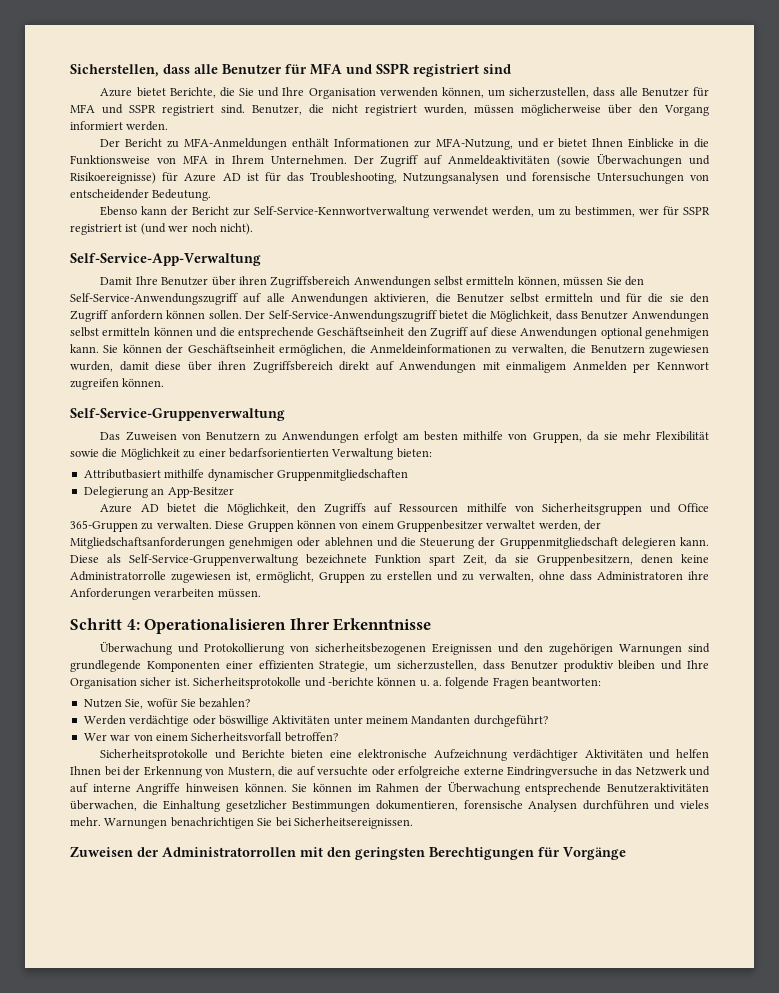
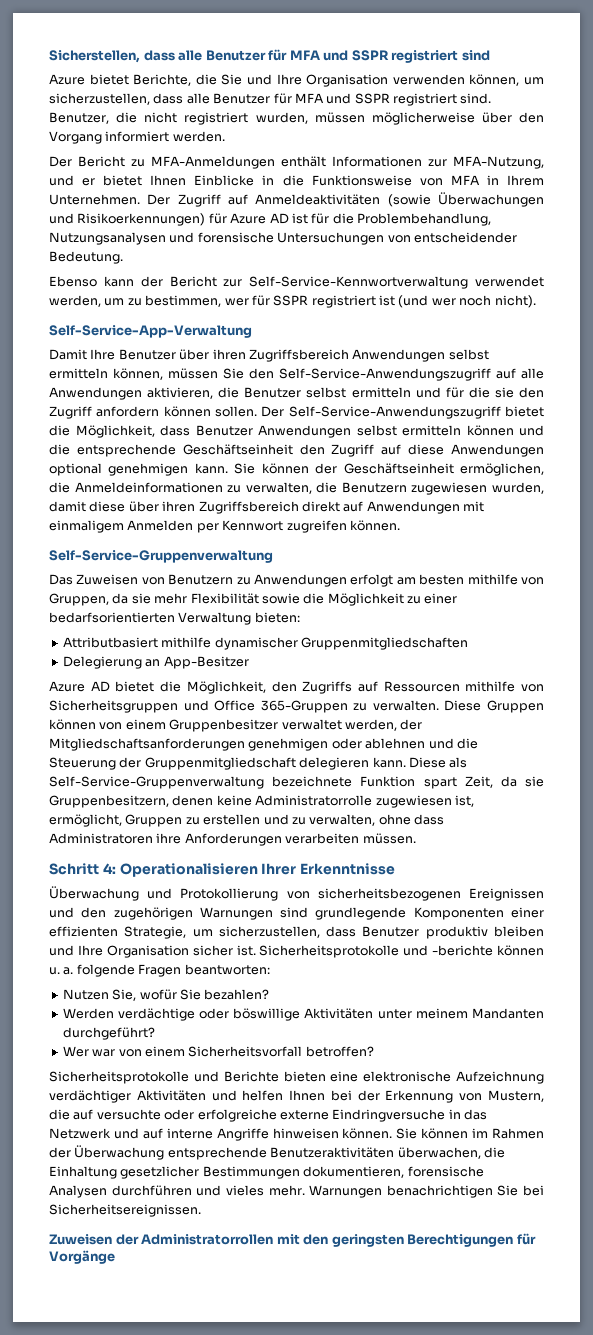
- Der Zugriff auf Anmeldeaktivitäten (sowie Überwachungen und Risikoereignisse) für Azure AD ist für das Troubleshooting, Nutzungsanalysen und forensische Untersuchungen von entscheidender Bedeutung.
+ Der Zugriff auf Anmeldeaktivitäten (sowie Überwachungen und Risikoerkennungen) für Azure AD ist für die Problembehandlung, Nutzungsanalysen und forensische Untersuchungen von entscheidender Bedeutung.

